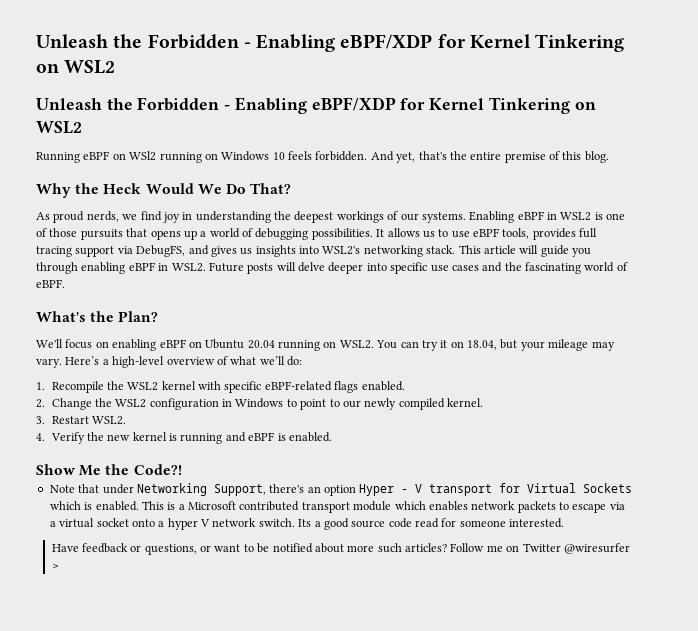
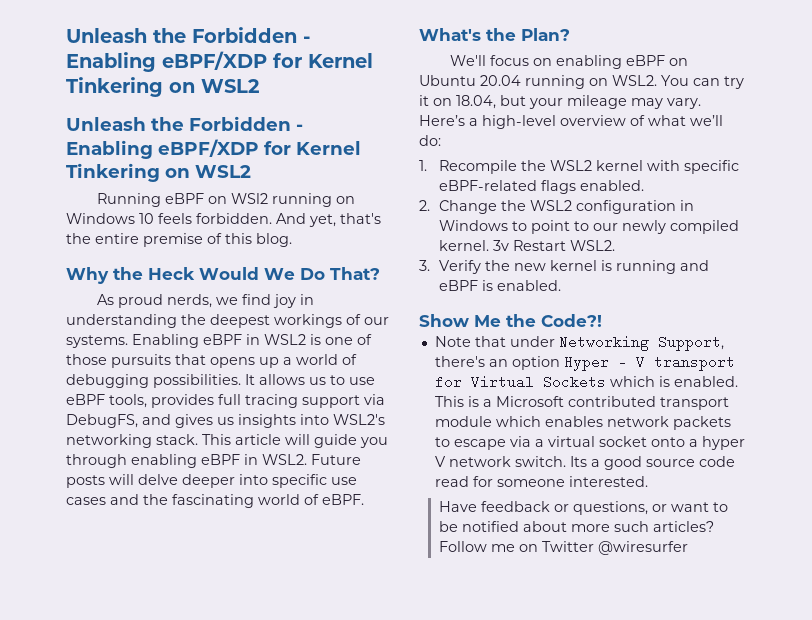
- 2. Change the WSL2 configuration in Windows to point to our newly compiled kernel.
- 3. Restart WSL2.
+ 2. Change the WSL2 configuration in Windows to point to our newly compiled kernel. 3v Restart WSL2.
- 4. Verify the new kernel is running and eBPF is enabled.
+ 3. Verify the new kernel is running and eBPF is enabled.
- Follow me on Twitter @wiresurfer >
+ Follow me on Twitter @wiresurfer

